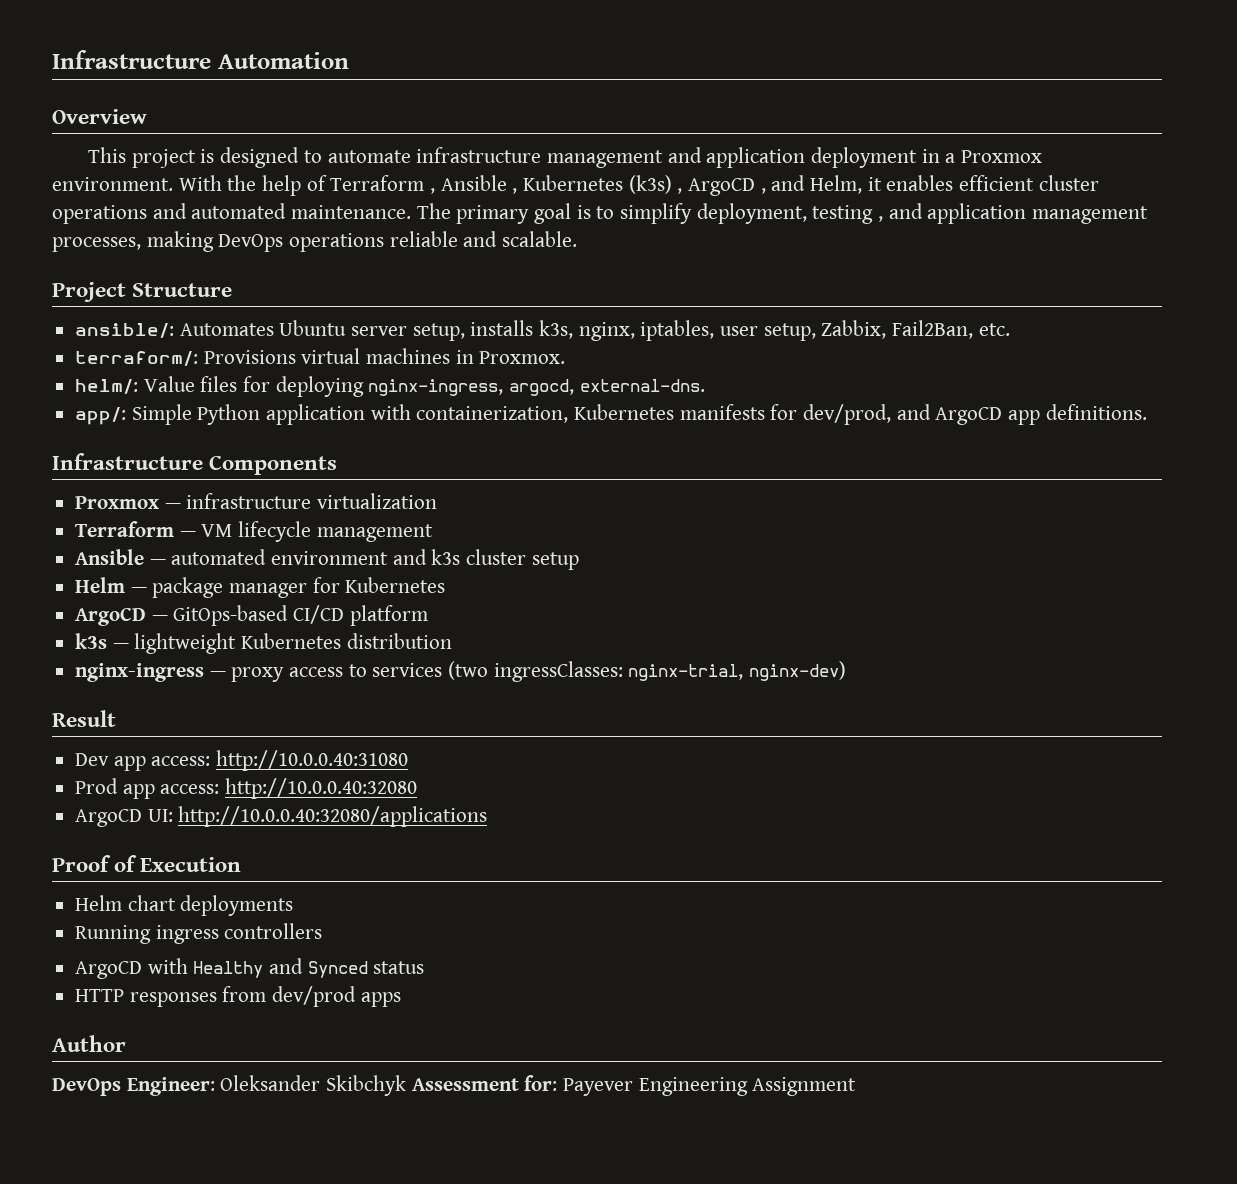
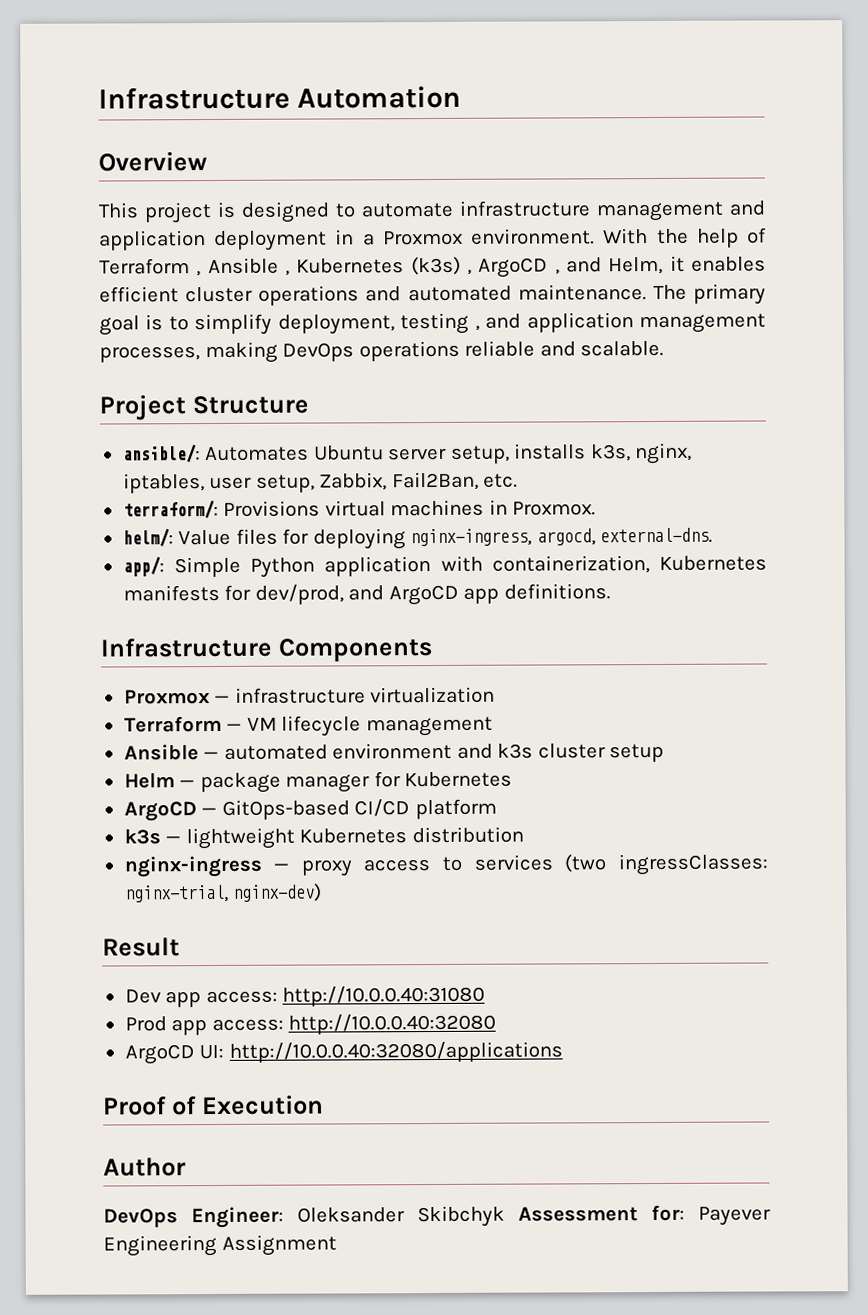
- Helm chart deployments
- Running ingress controllers
- ArgoCD with Healthy and Synced status
- HTTP responses from dev/prod apps

